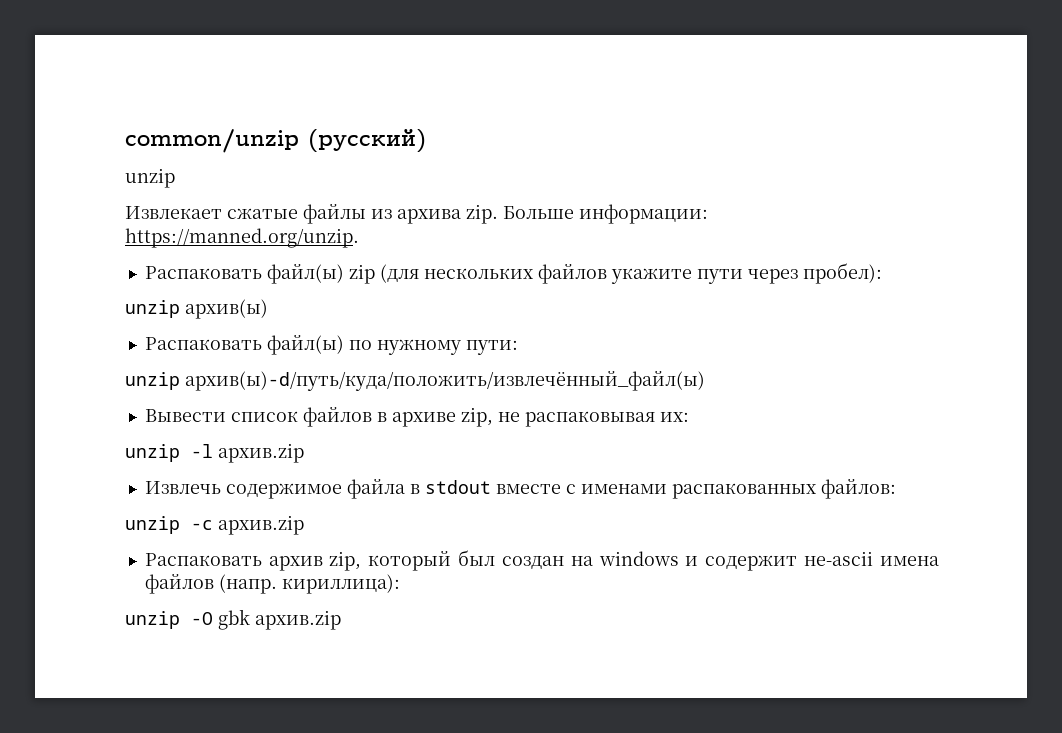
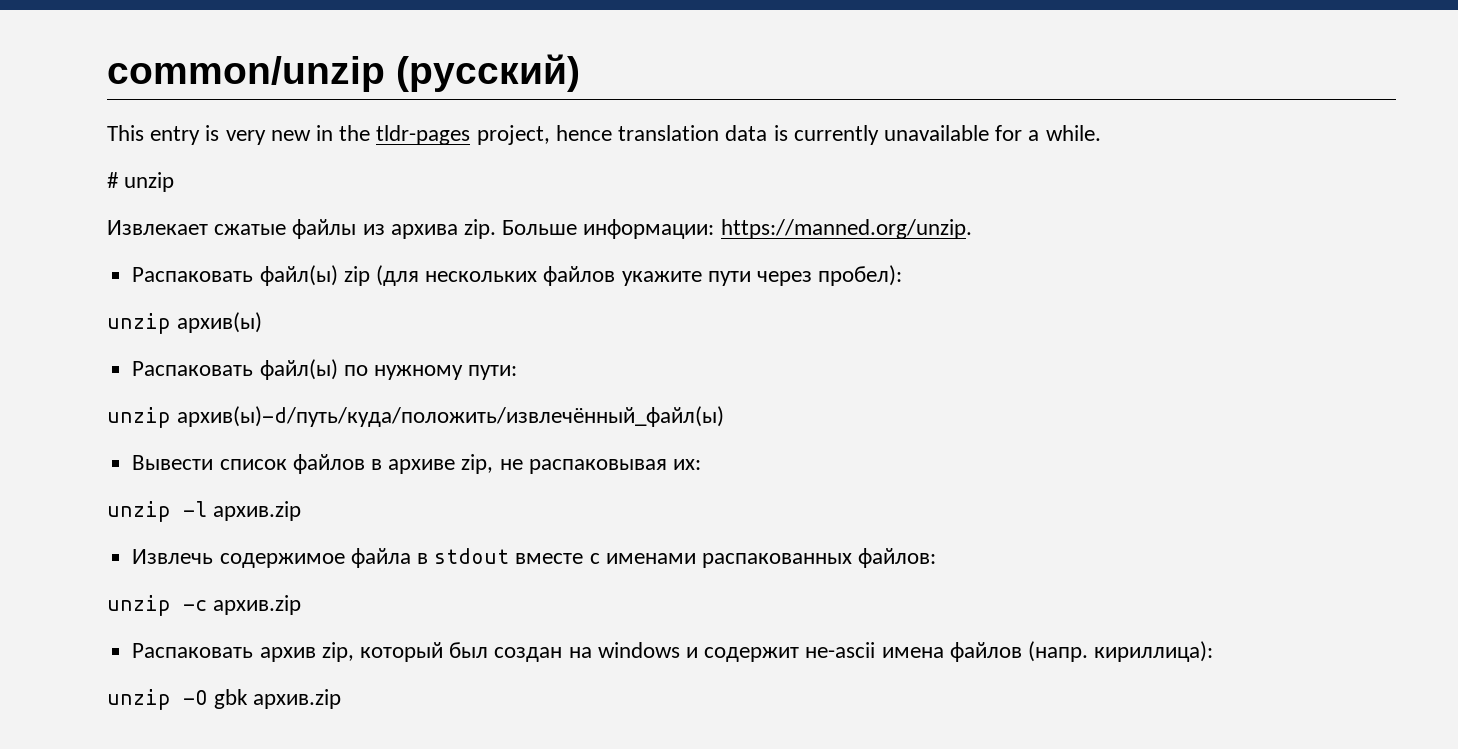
  common/unzip (русский)
- unzip
+ This entry is very new in the tldr-pages project, hence translation data is currently unavailable for a while.
+ # unzip

